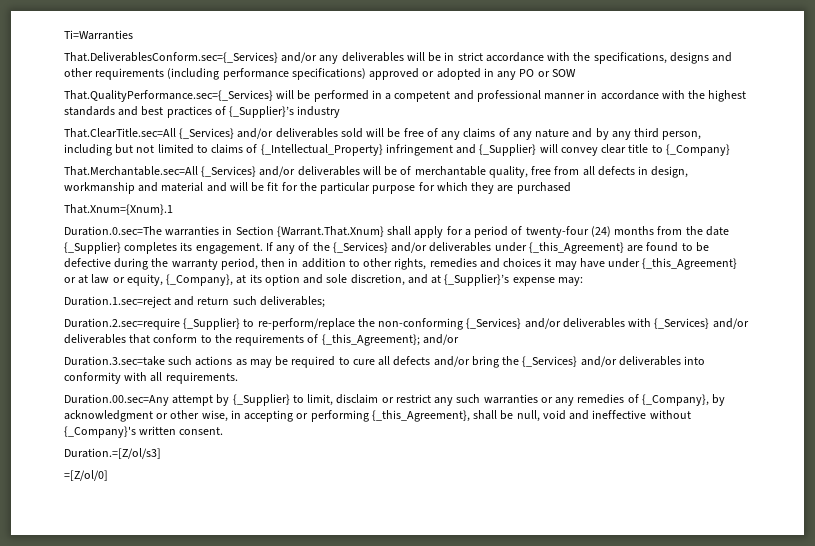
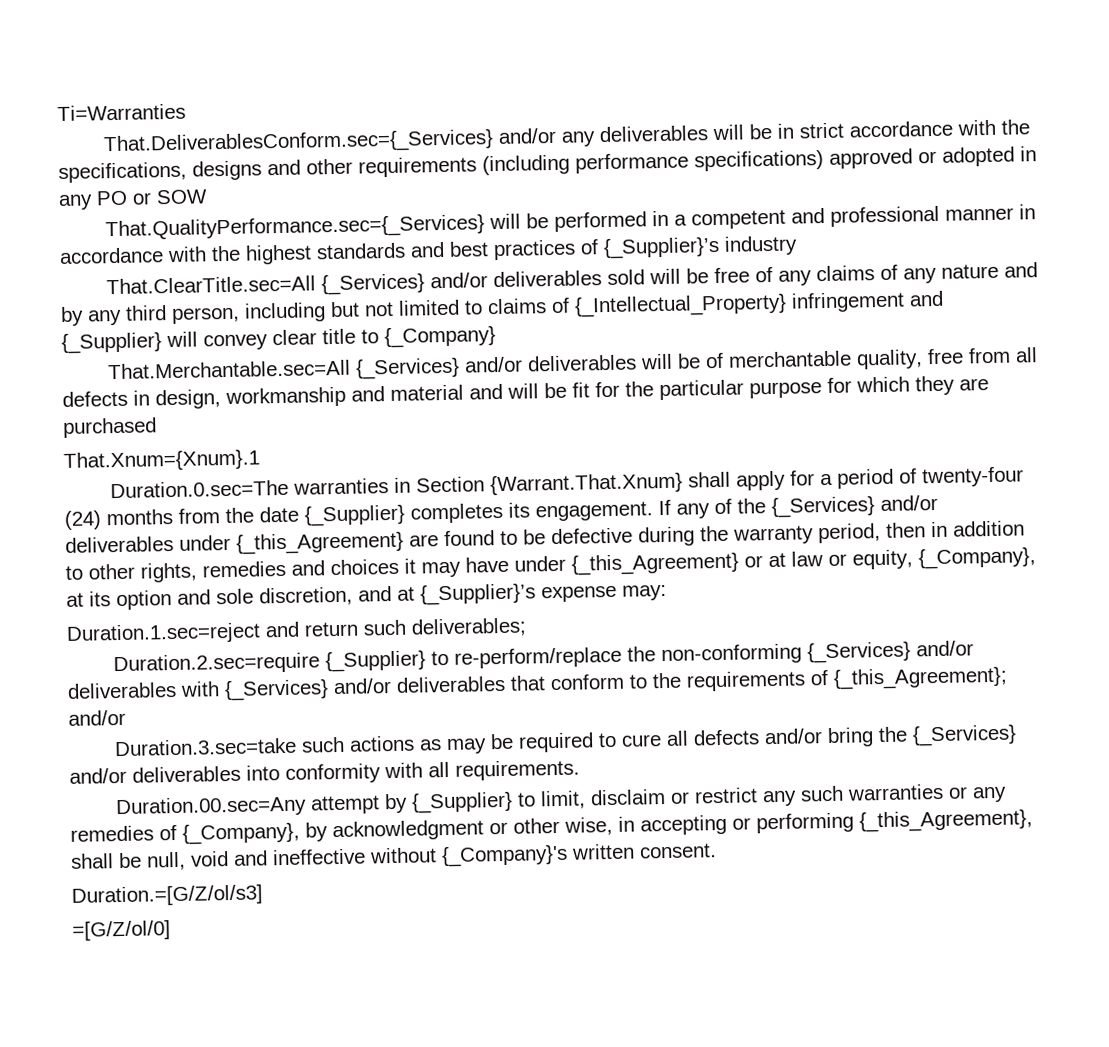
- Duration.=[Z/ol/s3]
- =[Z/ol/0]
+ Duration.=[G/Z/ol/s3]
+ =[G/Z/ol/0]

